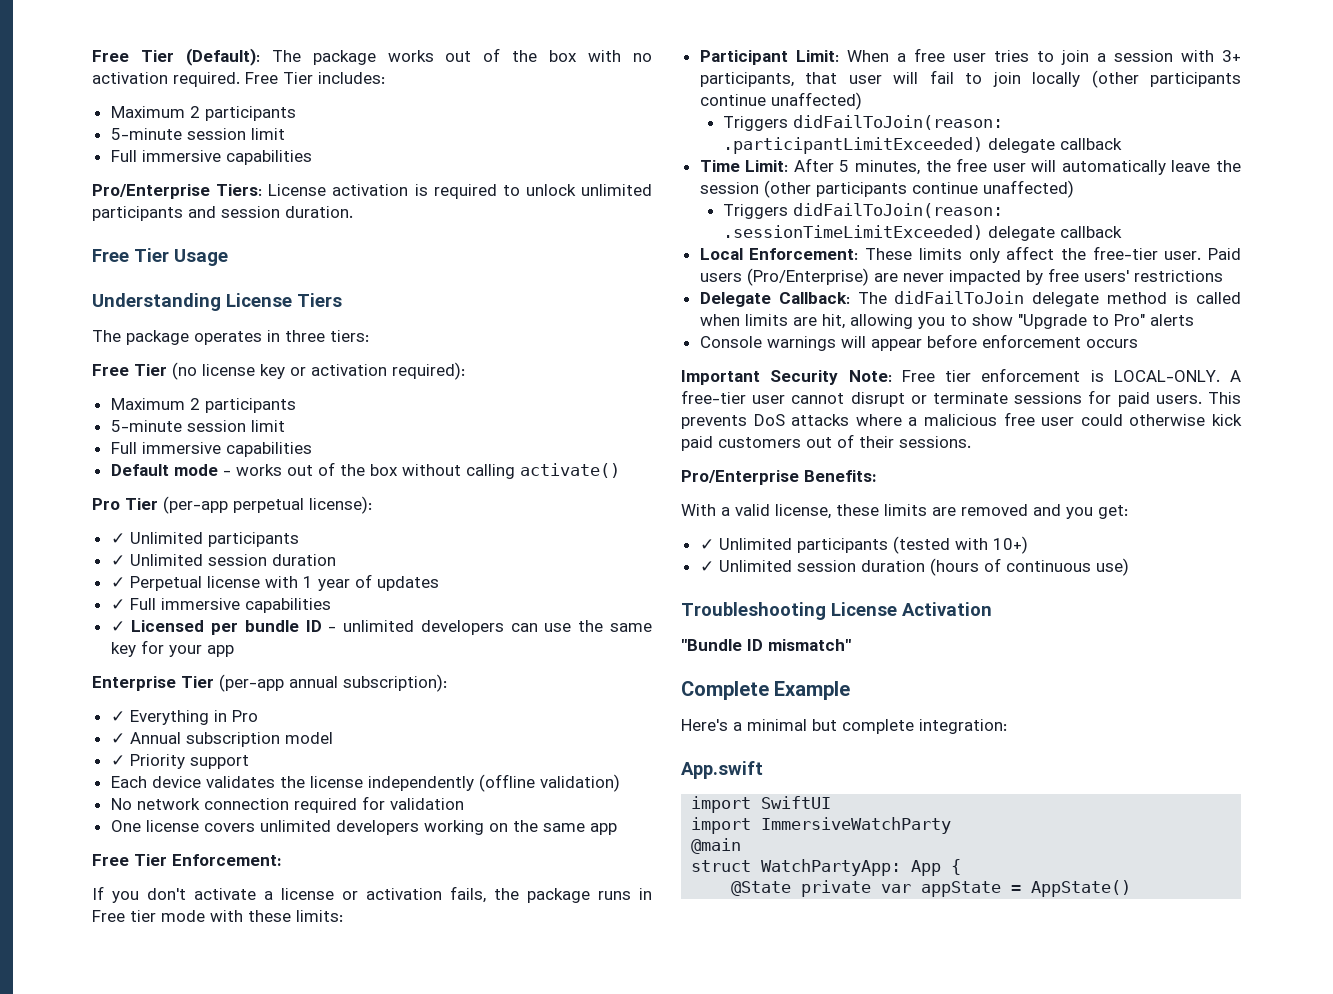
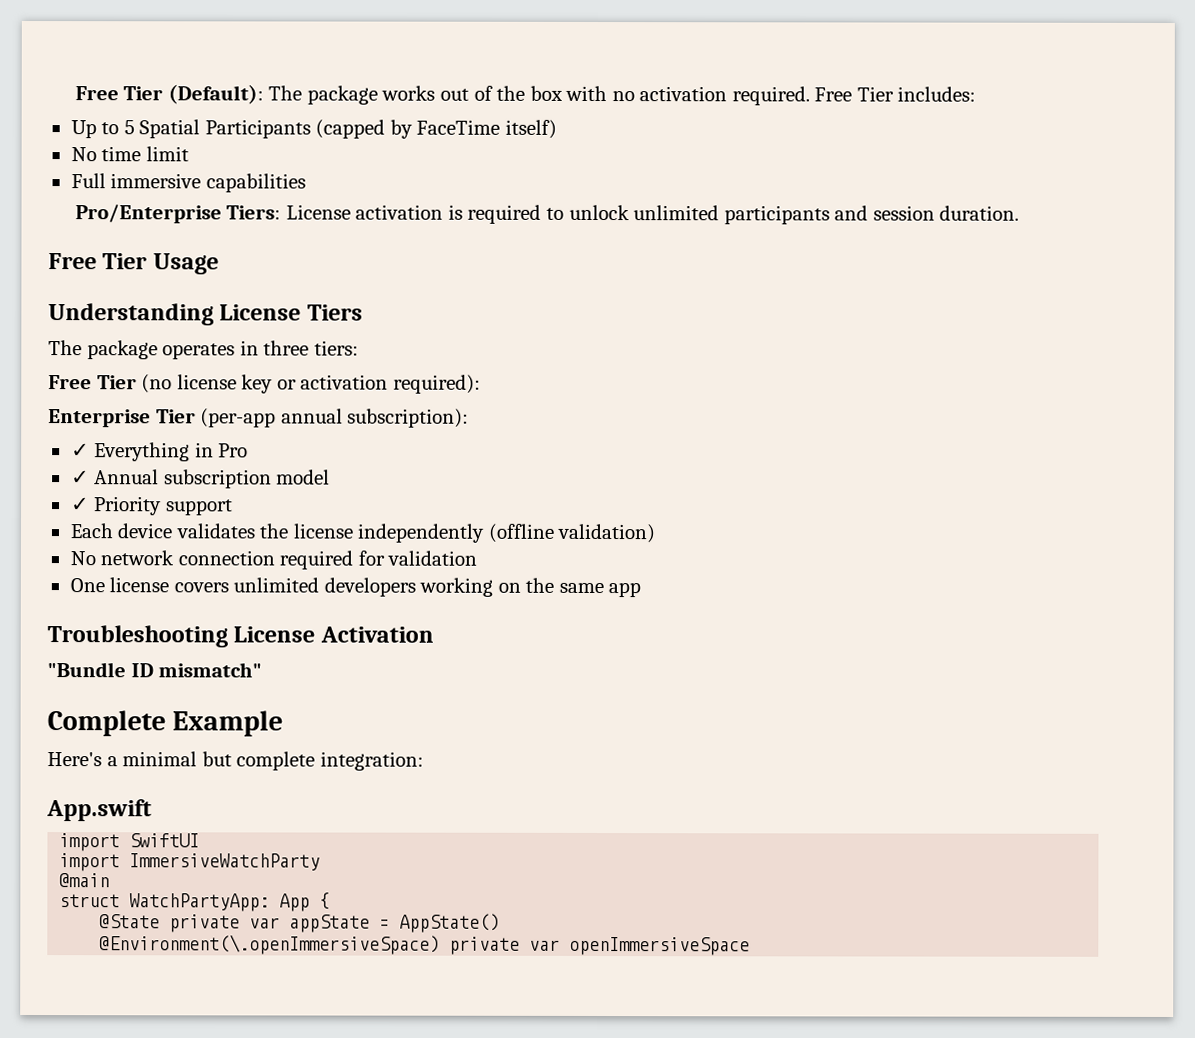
  Free Tier includes:
- Maximum 2 participants
- 5-minute session limit
+ Up to 5 Spatial Participants (capped by FaceTime itself)
+ No time limit
  Free Tier (no license key or activation required):
- Maximum 2 participants
- 5-minute session limit
- Full immersive capabilities
- Default mode - works out of the box without calling activate()
- Pro Tier (per-app perpetual license):
- ✓ Unlimited participants
- ✓ Unlimited session duration
- ✓ Perpetual license with 1 year of updates
- ✓ Full immersive capabilities
- ✓ Licensed per bundle ID - unlimited developers can use the same key for your app
- Free Tier Enforcement:
- If you don't activate a license or activation fails, the package runs in Free tier mode with these limits:
- Participant Limit: When a free user tries to join a session with 3+ participants, that user will fail to join locally (other participants continue unaffected)
- Triggers didFailToJoin(reason: .participantLimitExceeded) delegate callback
- Time Limit: After 5 minutes, the free user will automatically leave the session (other participants continue unaffected)
- Triggers didFailToJoin(reason: .sessionTimeLimitExceeded) delegate callback
- Local Enforcement: These limits only affect the free-tier user. Paid users (Pro/Enterprise) are never impacted by free users' restrictions
- Delegate Callback: The didFailToJoin delegate method is called when limits are hit, allowing you to show "Upgrade to Pro" alerts
- Console warnings will appear before enforcement occurs
- Important Security Note: Free tier enforcement is LOCAL-ONLY. A free-tier user cannot disrupt or terminate sessions for paid users. This prevents DoS attacks where a malicious free user could otherwise kick paid customers out of their sessions.
- Pro/Enterprise Benefits:
- With a valid license, these limits are removed and you get:
- ✓ Unlimited participants (tested with 10+)
- ✓ Unlimited session duration (hours of continuous use)
+ @Environment(\.openImmersiveSpace) private var openImmersiveSpace

